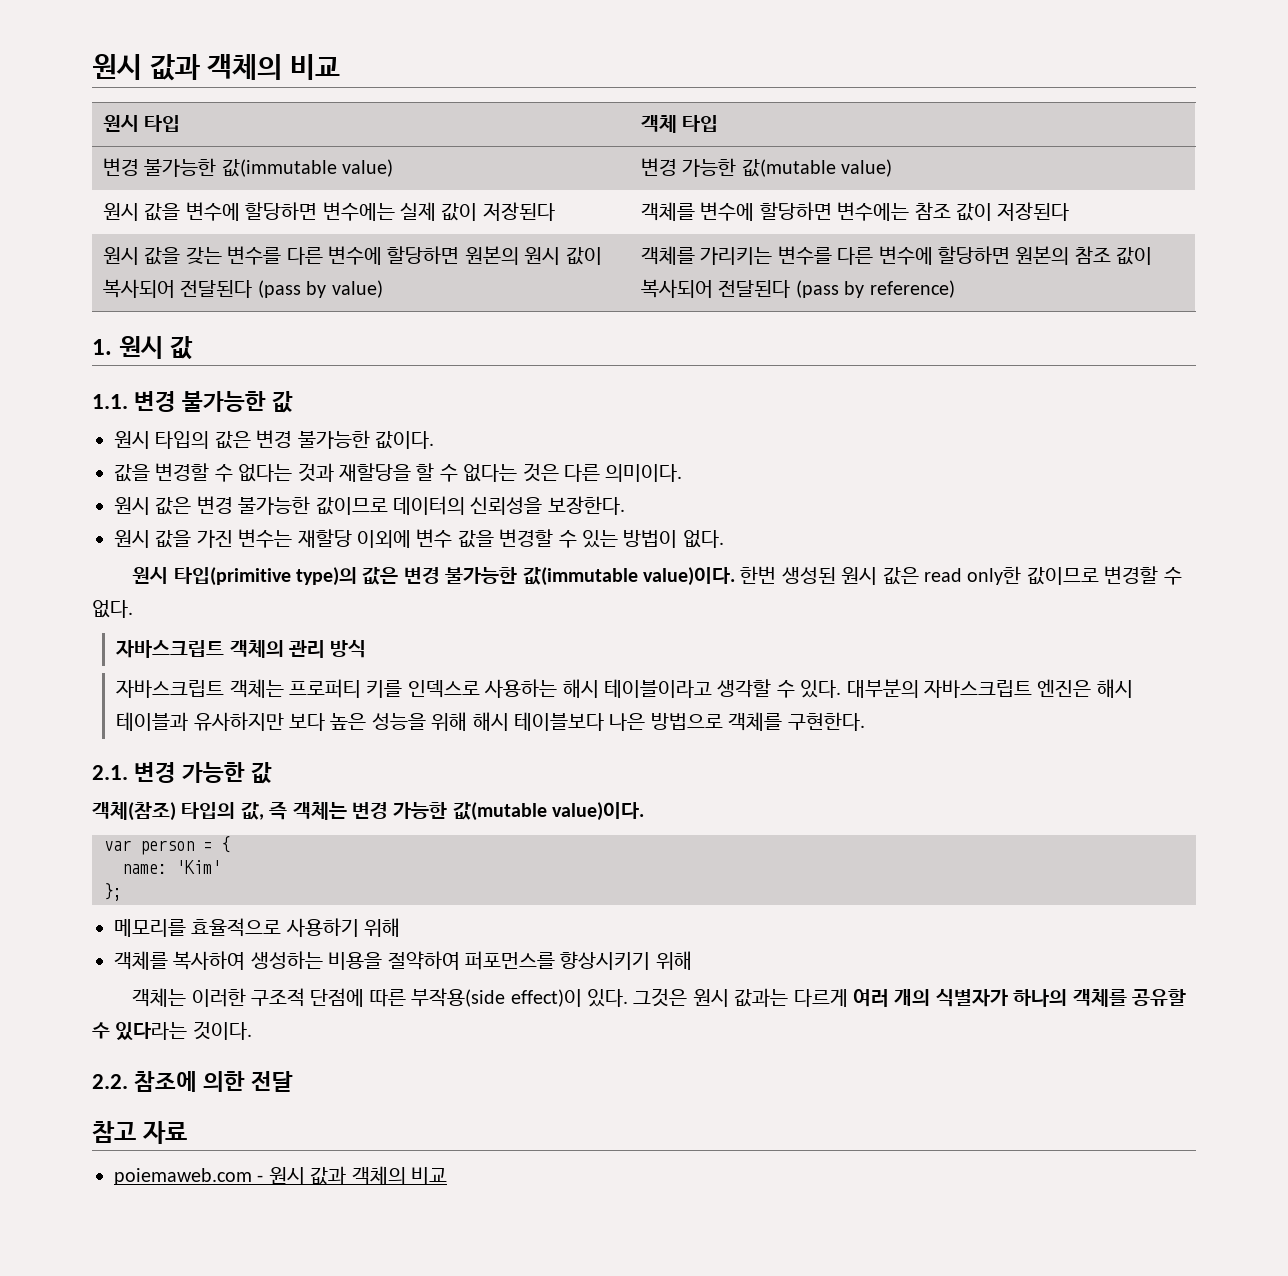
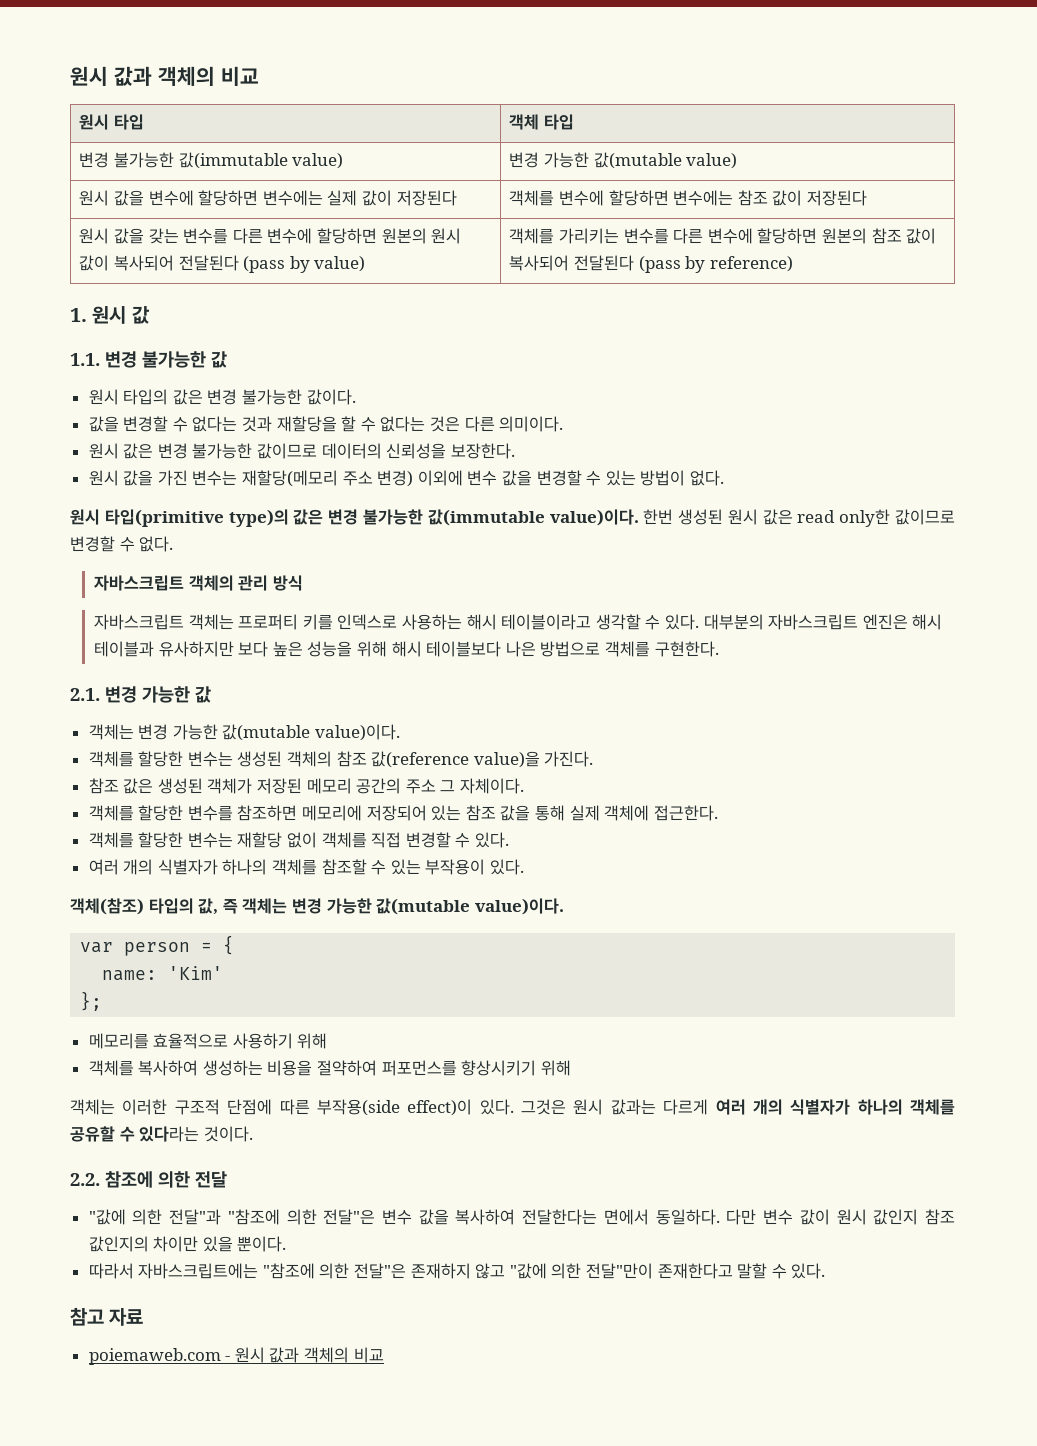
- 원시 값을 가진 변수는 재할당 이외에 변수 값을 변경할 수 있는 방법이 없다.
+ 원시 값을 가진 변수는 재할당(메모리 주소 변경) 이외에 변수 값을 변경할 수 있는 방법이 없다.
  2.1. 변경 가능한 값
+ 객체는 변경 가능한 값(mutable value)이다.
+ 객체를 할당한 변수는 생성된 객체의 참조 값(reference value)을 가진다.
+ 참조 값은 생성된 객체가 저장된 메모리 공간의 주소 그 자체이다.
+ 객체를 할당한 변수를 참조하면 메모리에 저장되어 있는 참조 값을 통해 실제 객체에 접근한다.
+ 객체를 할당한 변수는 재할당 없이 객체를 직접 변경할 수 있다.
+ 여러 개의 식별자가 하나의 객체를 참조할 수 있는 부작용이 있다.
+ "값에 의한 전달"과 "참조에 의한 전달"은 변수 값을 복사하여 전달한다는 면에서 동일하다. 다만 변수 값이 원시 값인지 참조 값인지의 차이만 있을 뿐이다.
+ 따라서 자바스크립트에는 "참조에 의한 전달"은 존재하지 않고 "값에 의한 전달"만이 존재한다고 말할 수 있다.

